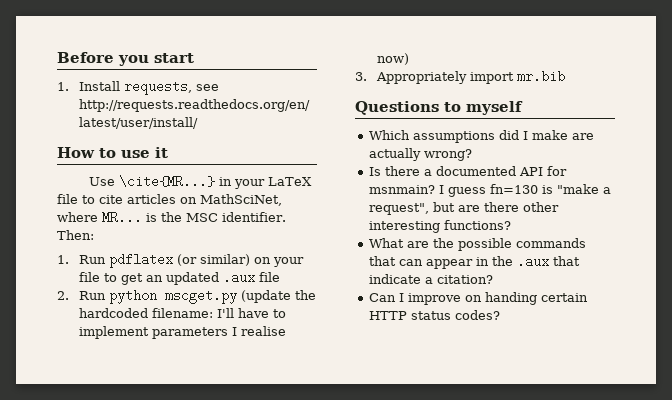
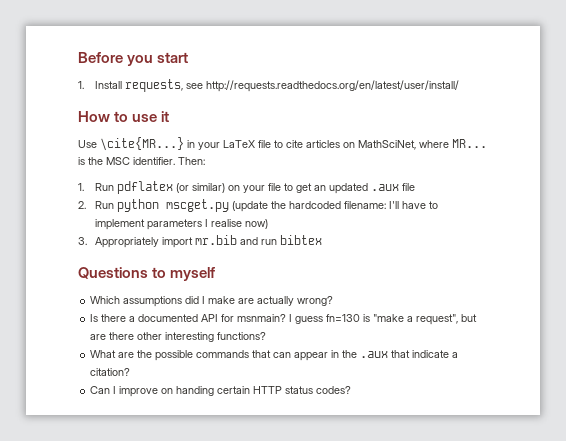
- 3. Appropriately import mr.bib
+ 3. Appropriately import mr.bib and run bibtex

